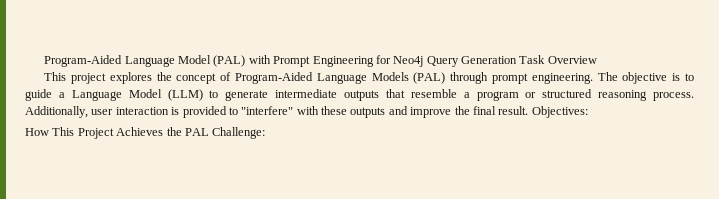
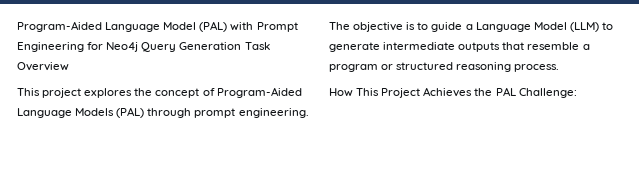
- Additionally, user interaction is provided to "interfere" with these outputs and improve the final result. Objectives:

